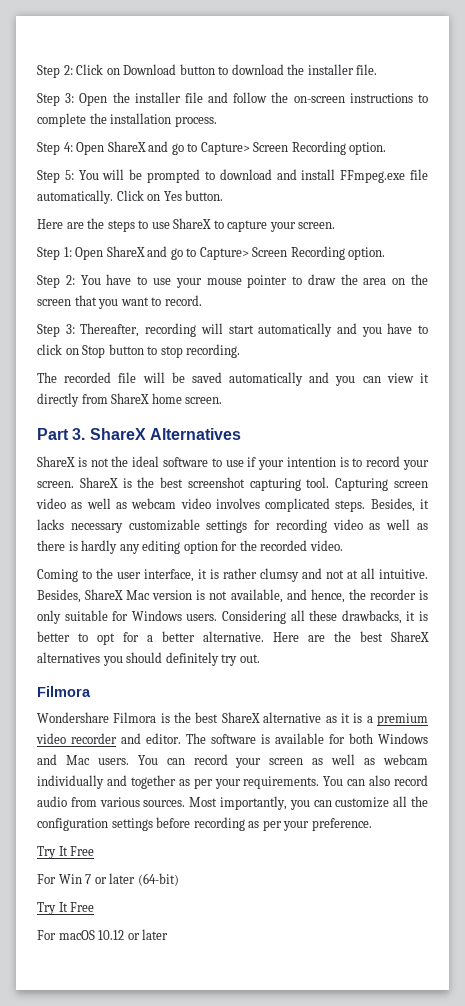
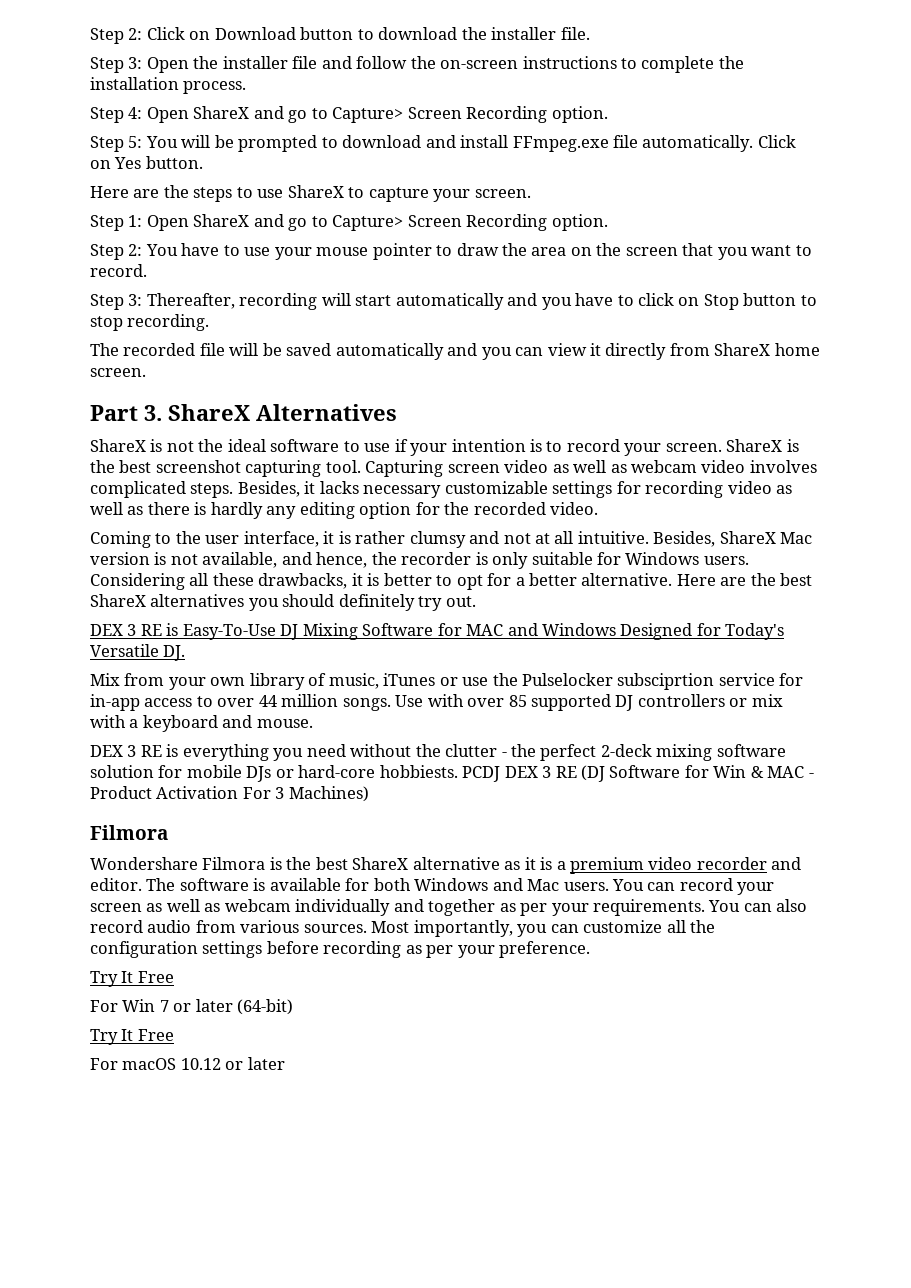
+ DEX 3 RE is Easy-To-Use DJ Mixing Software for MAC and Windows Designed for Today's Versatile DJ.
+ Mix from your own library of music, iTunes or use the Pulselocker subsciprtion service for in-app access to over 44 million songs. Use with over 85 supported DJ controllers or mix with a keyboard and mouse.
+ DEX 3 RE is everything you need without the clutter - the perfect 2-deck mixing software solution for mobile DJs or hard-core hobbiests. PCDJ DEX 3 RE (DJ Software for Win & MAC - Product Activation For 3 Machines)

